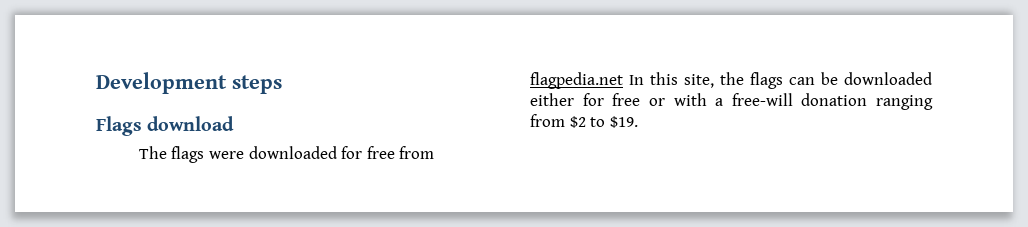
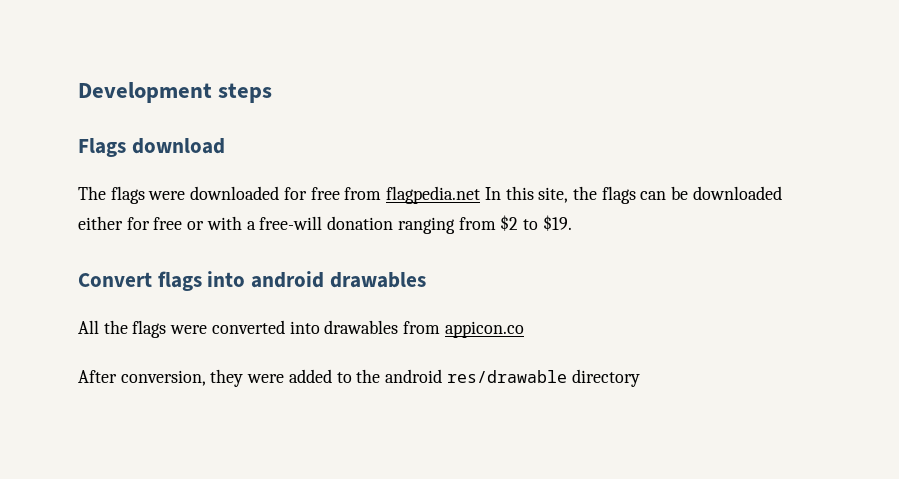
+ Convert flags into android drawables
+ All the flags were converted into drawables from appicon.co
+ After conversion, they were added to the android res/drawable directory

